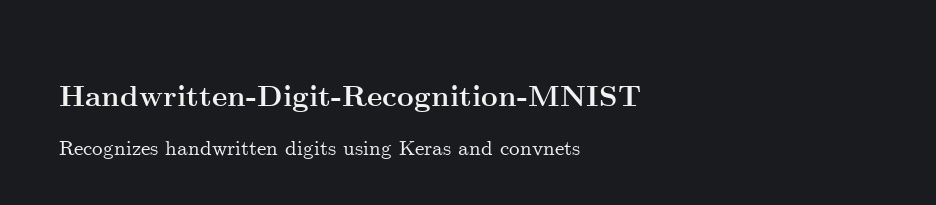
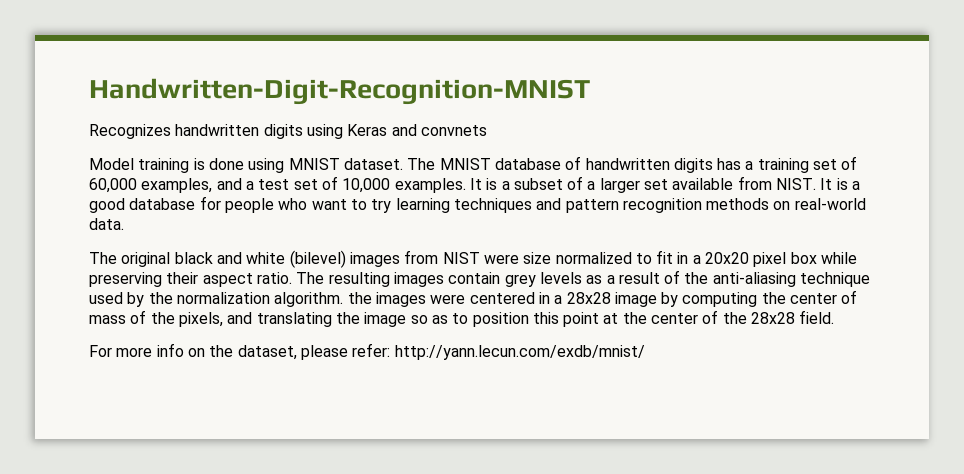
+ Model training is done using MNIST dataset. The MNIST database of handwritten digits has a training set of 60,000 examples, and a test set of 10,000 examples. It is a subset of a larger set available from NIST. It is a good database for people who want to try learning techniques and pattern recognition methods on real-world data.
+ The original black and white (bilevel) images from NIST were size normalized to fit in a 20x20 pixel box while preserving their aspect ratio. The resulting images contain grey levels as a result of the anti-aliasing technique used by the normalization algorithm. the images were centered in a 28x28 image by computing the center of mass of the pixels, and translating the image so as to position this point at the center of the 28x28 field.
+ For more info on the dataset, please refer: http://yann.lecun.com/exdb/mnist/

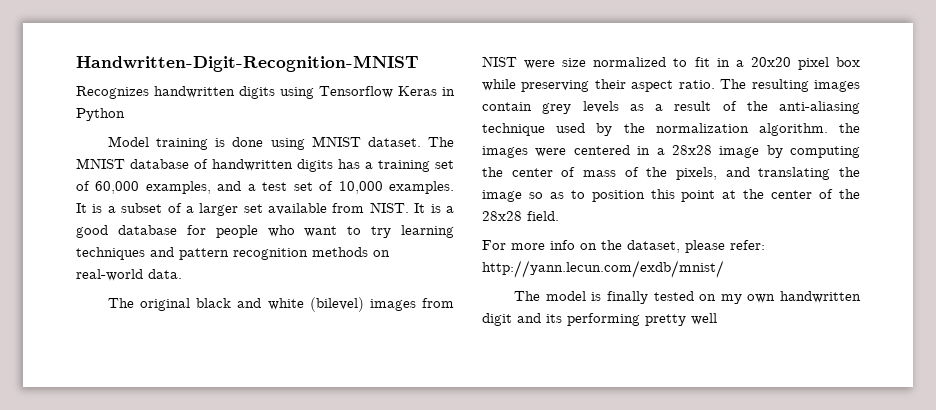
- Recognizes handwritten digits using Keras and convnets
+ Recognizes handwritten digits using Tensorflow Keras in Python
+ The model is finally tested on my own handwritten digit and its performing pretty well

